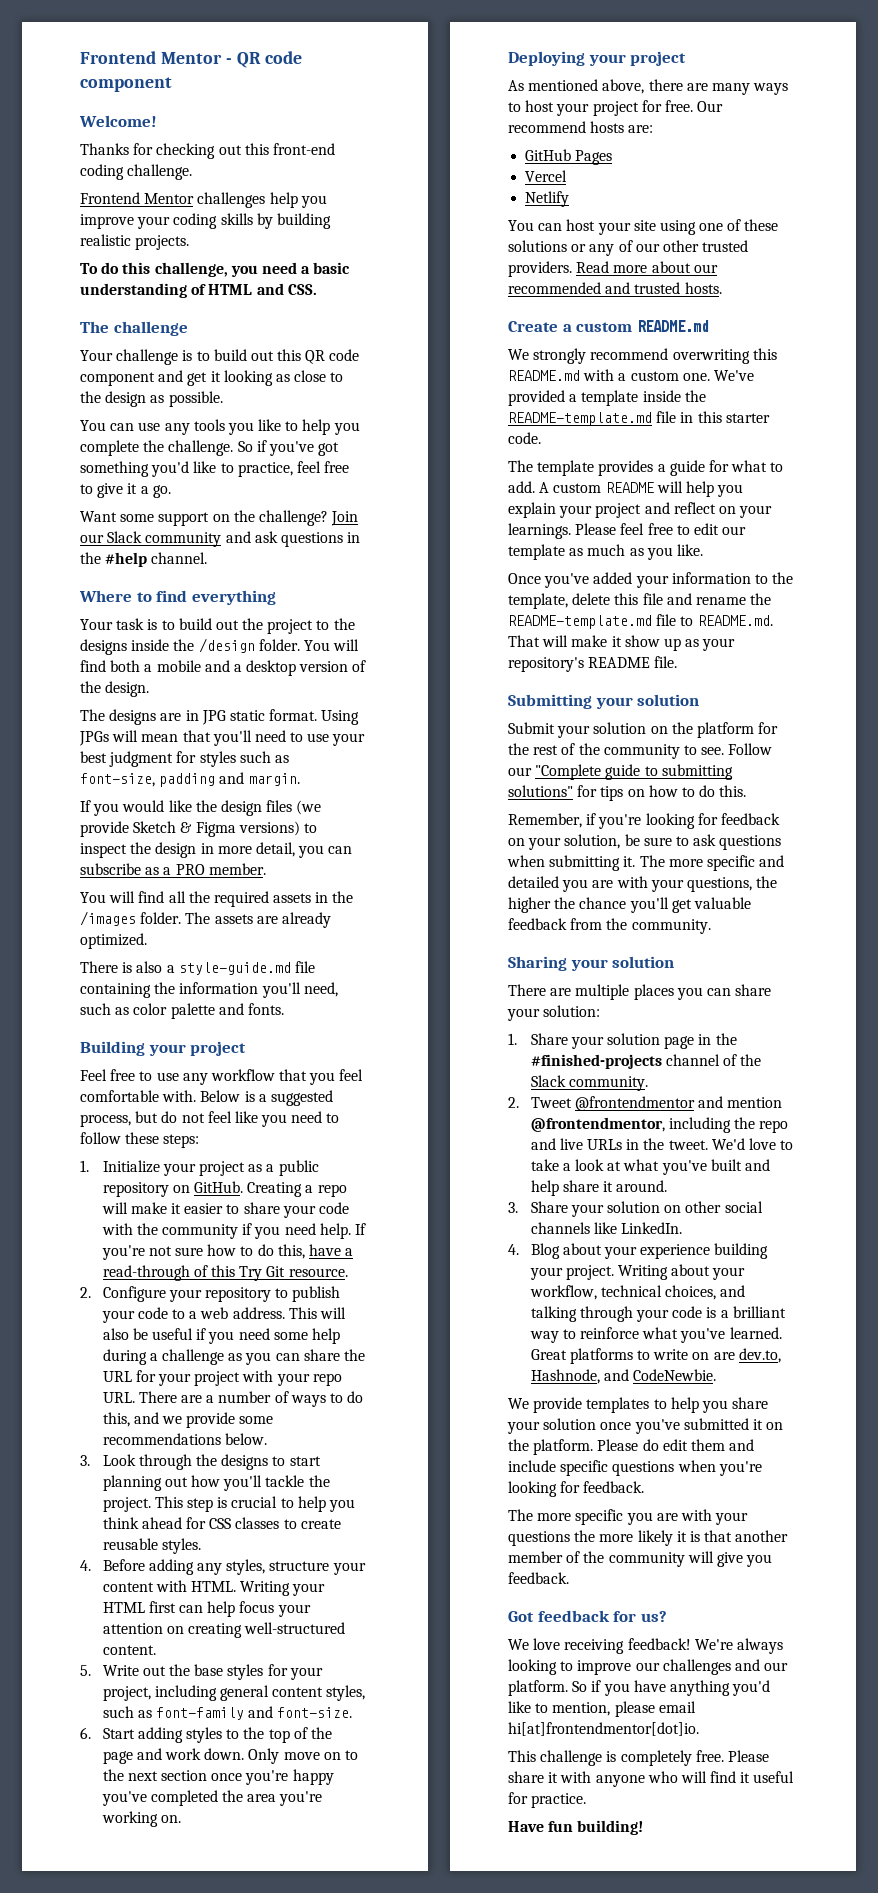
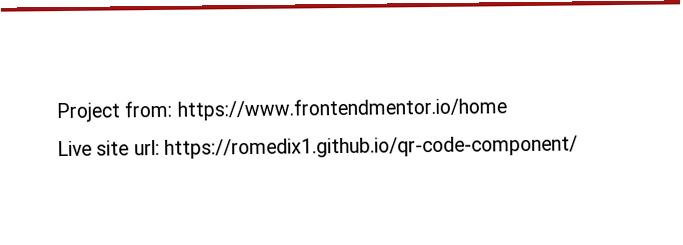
- Frontend Mentor - QR code component
- Welcome!
- Thanks for checking out this front-end coding challenge.
- Frontend Mentor challenges help you improve your coding skills by building realistic projects.
- To do this challenge, you need a basic understanding of HTML and CSS.
- The challenge
- Your challenge is to build out this QR code component and get it looking as close to the design as possible.
- You can use any tools you like to help you complete the challenge. So if you've got something you'd like to practice, feel free to give it a go.
- Want some support on the challenge? Join our Slack community and ask questions in the #help channel.
- Where to find everything
- Your task is to build out the project to the designs inside the /design folder. You will find both a mobile and a desktop version of the design.
- The designs are in JPG static format. Using JPGs will mean that you'll need to use your best judgment for styles such as font-size, padding and margin.
- If you would like the design files (we provide Sketch & Figma versions) to inspect the design in more detail, you can subscribe as a PRO member.
- You will find all the required assets in the /images folder. The assets are already optimized.
- There is also a style-guide.md file containing the information you'll need, such as color palette and fonts.
- Building your project
- Feel free to use any workflow that you feel comfortable with. Below is a suggested process, but do not feel like you need to follow these steps:
- 1. Initialize your project as a public repository on GitHub. Creating a repo will make it easier to share your code with the community if you need help. If you're not sure how to do this, have a read-through of this Try Git resource.
- 2. Configure your repository to publish your code to a web address. This will also be useful if you need some help during a challenge as you can share the URL for your project with your repo URL. There are a number of ways to do this, and we provide some recommendations below.
- 3. Look through the designs to start planning out how you'll tackle the project. This step is crucial to help you think ahead for CSS classes to create reusable styles.
- 4. Before adding any styles, structure your content with HTML. Writing your HTML first can help focus your attention on creating well-structured content.
- 5. Write out the base styles for your project, including general content styles, such as font-family and font-size.
- 6. Start adding styles to the top of the page and work down. Only move on to the next section once you're happy you've completed the area you're working on.
- Deploying your project
- As mentioned above, there are many ways to host your project for free. Our recommend hosts are:
- GitHub Pages
- Vercel
- Netlify
- You can host your site using one of these solutions or any of our other trusted providers. Read more about our recommended and trusted hosts.
- Create a custom README.md
- We strongly recommend overwriting this README.md with a custom one. We've provided a template inside the README-template.md file in this starter code.
- The template provides a guide for what to add. A custom README will help you explain your project and reflect on your learnings. Please feel free to edit our template as much as you like.
- Once you've added your information to the template, delete this file and rename the README-template.md file to README.md. That will make it show up as your repository's README file.
- Submitting your solution
- Submit your solution on the platform for the rest of the community to see. Follow our "Complete guide to submitting solutions" for tips on how to do this.
- Remember, if you're looking for feedback on your solution, be sure to ask questions when submitting it. The more specific and detailed you are with your questions, the higher the chance you'll get valuable feedback from the community.
- Sharing your solution
- There are multiple places you can share your solution:
- 1. Share your solution page in the #finished-projects channel of the Slack community.
- 2. Tweet @frontendmentor and mention @frontendmentor, including the repo and live URLs in the tweet. We'd love to take a look at what you've built and help share it around.
- 3. Share your solution on other social channels like LinkedIn.
- 4. Blog about your experience building your project. Writing about your workflow, technical choices, and talking through your code is a brilliant way to reinforce what you've learned. Great platforms to write on are dev.to, Hashnode, and CodeNewbie.
- We provide templates to help you share your solution once you've submitted it on the platform. Please do edit them and include specific questions when you're looking for feedback.
- The more specific you are with your questions the more likely it is that another member of the community will give you feedback.
- Got feedback for us?
- We love receiving feedback! We're always looking to improve our challenges and our platform. So if you have anything you'd like to mention, please email hi[at]frontendmentor[dot]io.
- This challenge is completely free. Please share it with anyone who will find it useful for practice.
- Have fun building!
+ Project from: https://www.frontendmentor.io/home
+ Live site url: https://romedix1.github.io/qr-code-component/

